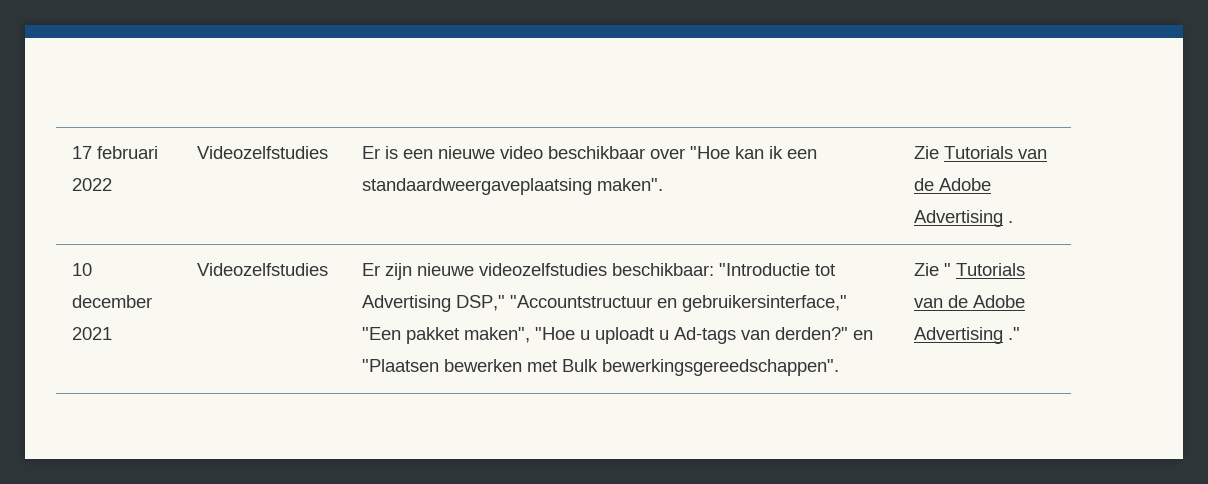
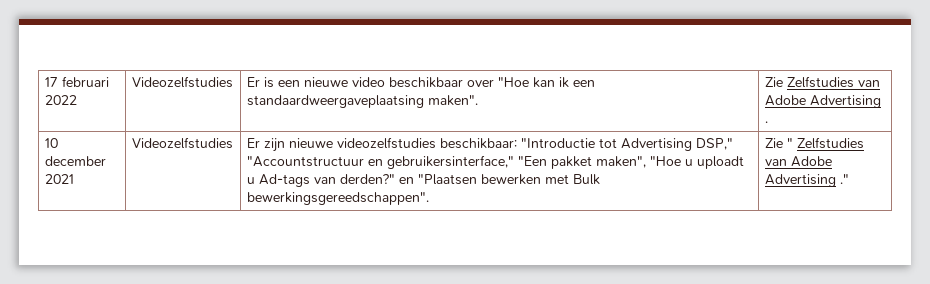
- 17 februari 2022 | Videozelfstudies | Er is een nieuwe video beschikbaar over "Hoe kan ik een standaardweergaveplaatsing maken". | Zie Tutorials van de Adobe Advertising .
+ 17 februari 2022 | Videozelfstudies | Er is een nieuwe video beschikbaar over "Hoe kan ik een standaardweergaveplaatsing maken". | Zie Zelfstudies van Adobe Advertising .
- 10 december 2021 | Videozelfstudies | Er zijn nieuwe videozelfstudies beschikbaar: "Introductie tot Advertising DSP," "Accountstructuur en gebruikersinterface," "Een pakket maken", "Hoe u uploadt u Ad-tags van derden?" en "Plaatsen bewerken met Bulk bewerkingsgereedschappen". | Zie " Tutorials van de Adobe Advertising ."
+ 10 december 2021 | Videozelfstudies | Er zijn nieuwe videozelfstudies beschikbaar: "Introductie tot Advertising DSP," "Accountstructuur en gebruikersinterface," "Een pakket maken", "Hoe u uploadt u Ad-tags van derden?" en "Plaatsen bewerken met Bulk bewerkingsgereedschappen". | Zie " Zelfstudies van Adobe Advertising ."

